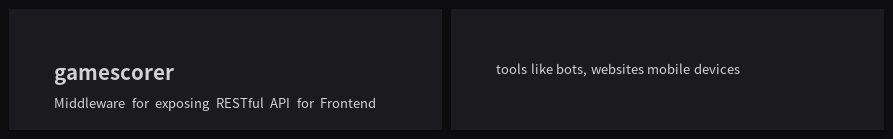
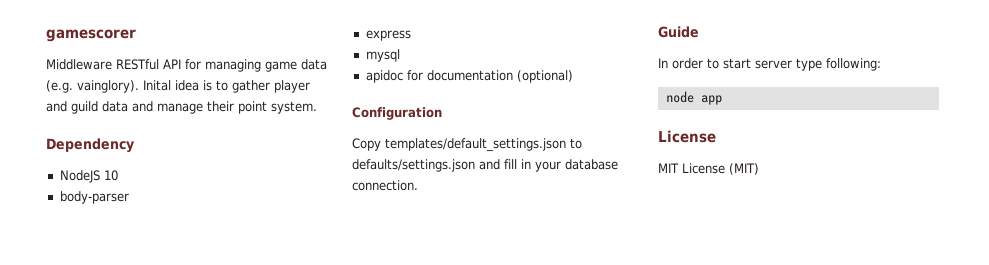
- Middleware for exposing RESTful API for Frontend tools like bots, websites mobile devices
+ Middleware RESTful API for managing game data (e.g. vainglory). Inital idea is to gather player and guild data and manage their point system.
+ Dependency
+ NodeJS 10
+ body-parser
+ express
+ mysql
+ apidoc for documentation (optional)
+ Configuration
+ Copy templates/default_settings.json to defaults/settings.json and fill in your database connection.
+ Guide
+ In order to start server type following:
+ node app
+ License
+ MIT License (MIT)

